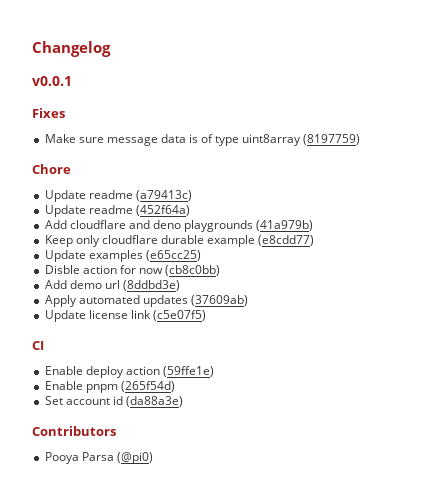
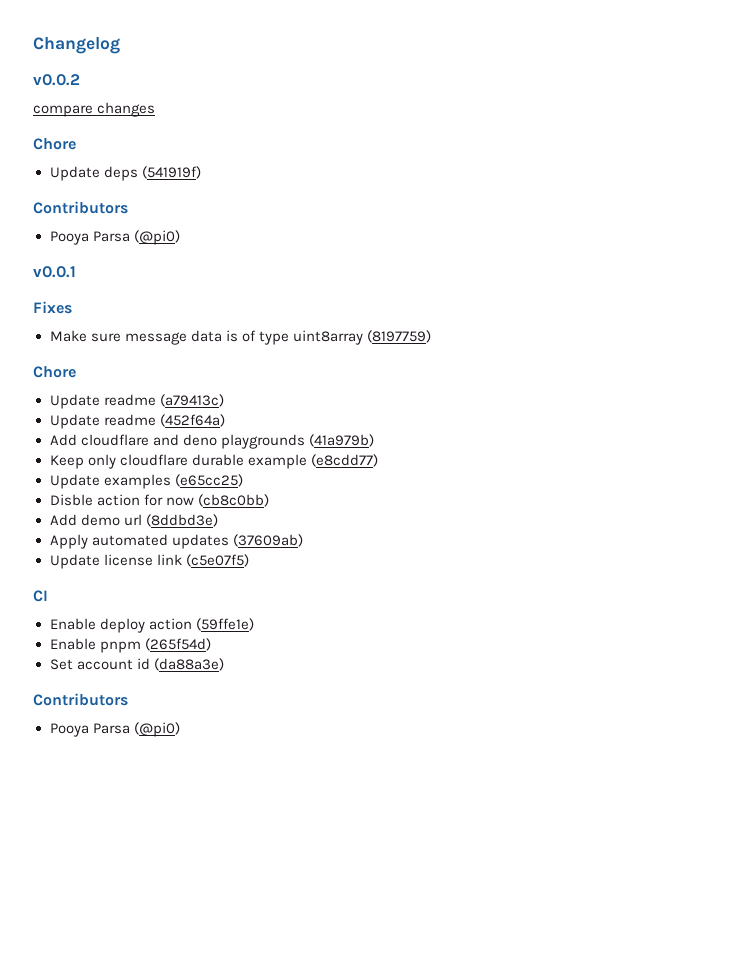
+ v0.0.2
+ compare changes
+ Chore
+ Update deps (541919f)
+ Contributors
+ Pooya Parsa (@pi0)

